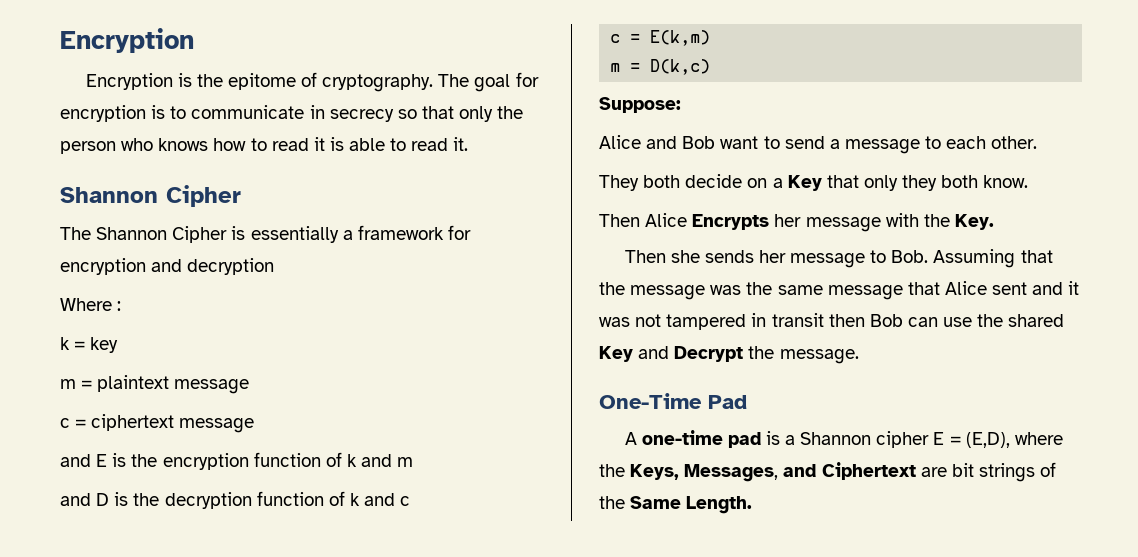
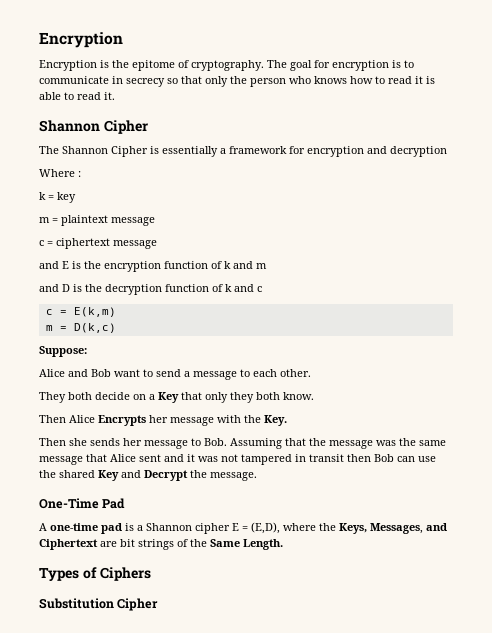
+ Types of Ciphers
+ Substitution Cipher

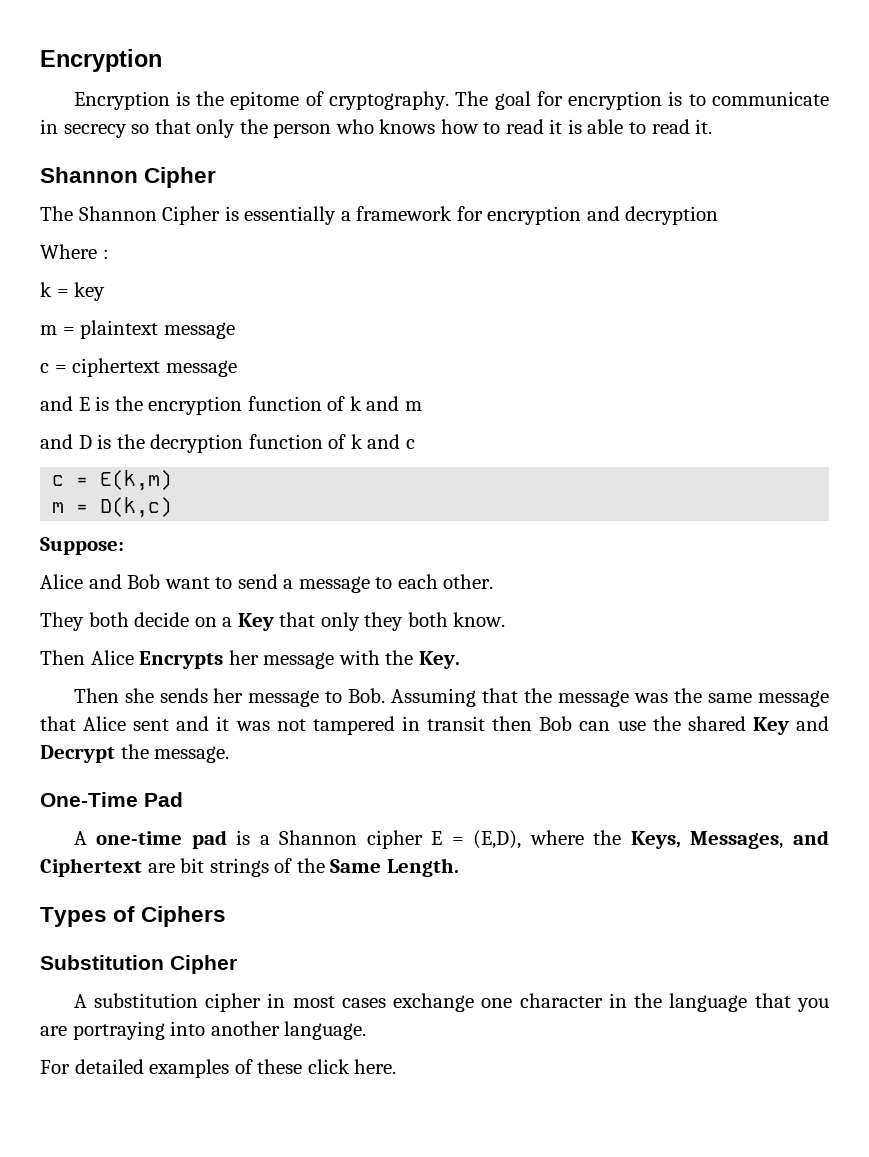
+ A substitution cipher in most cases exchange one character in the language that you are portraying into another language.
+ For detailed examples of these click here.

